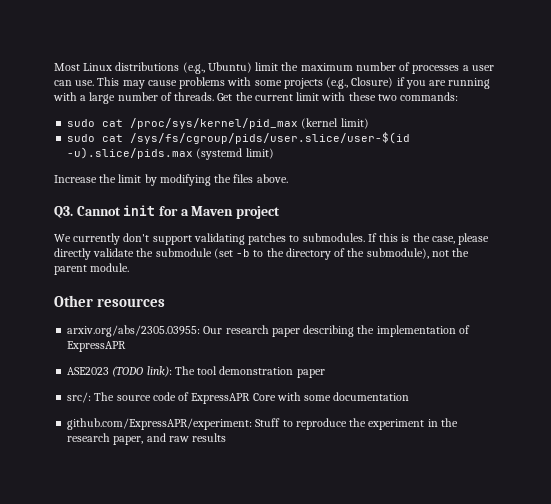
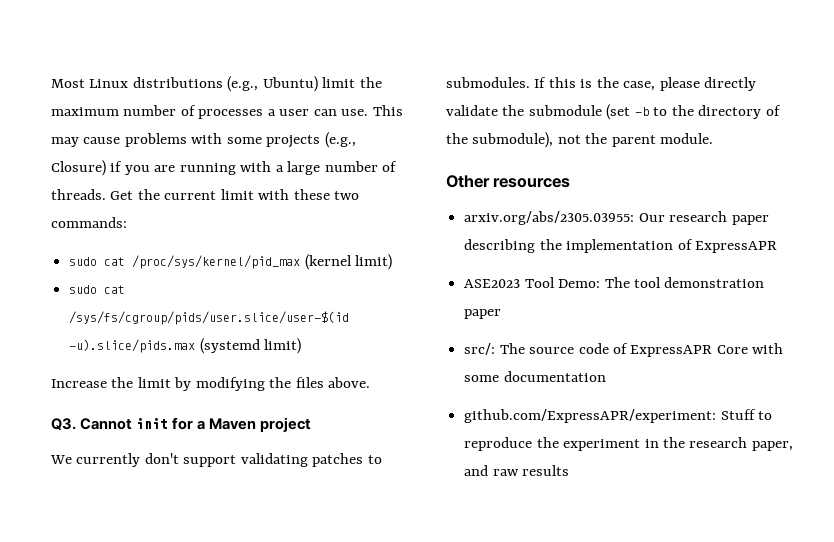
- ASE2023 (TODO link): The tool demonstration paper
+ ASE2023 Tool Demo: The tool demonstration paper

